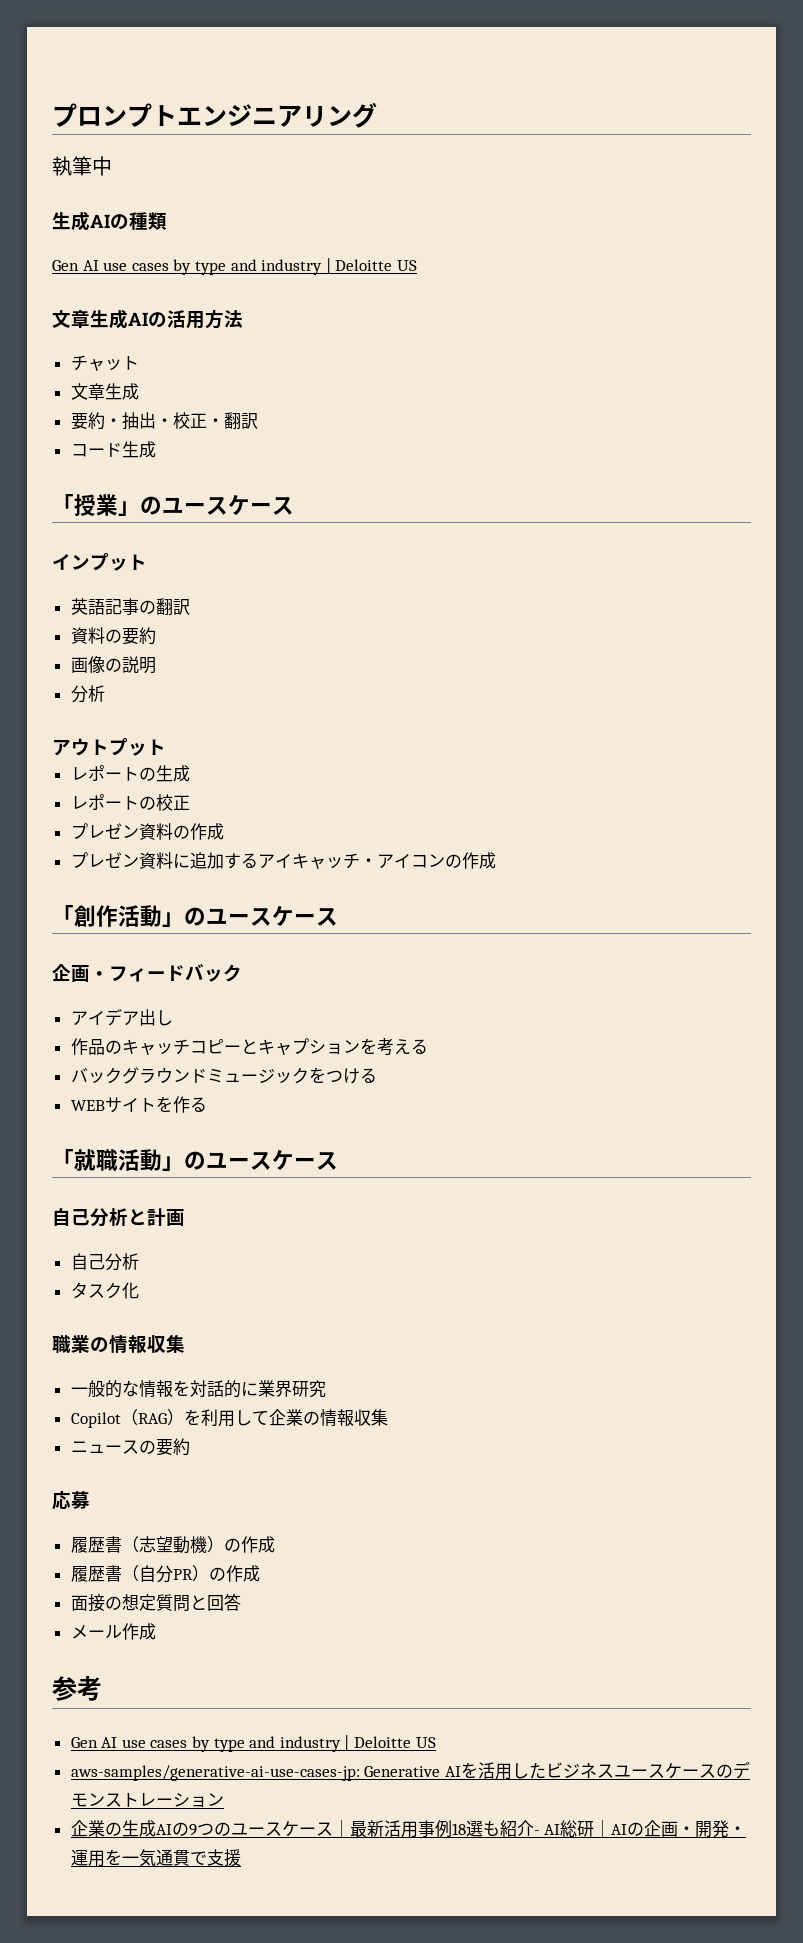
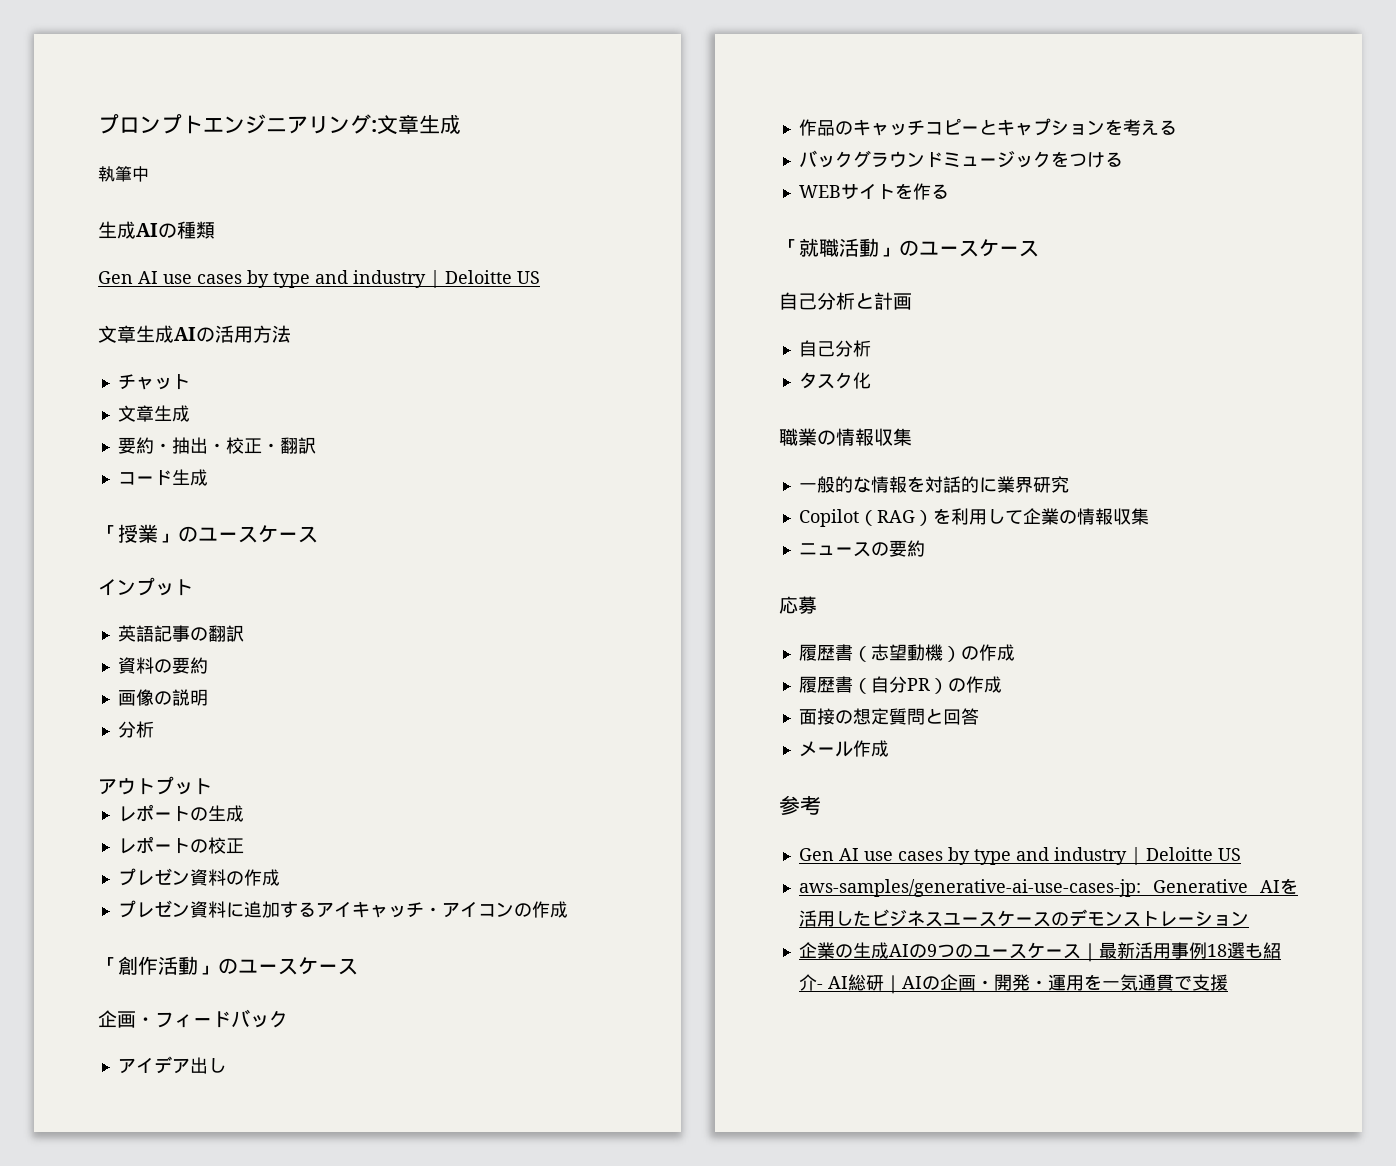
- プロンプトエンジニアリング
+ プロンプトエンジニアリング:文章生成

